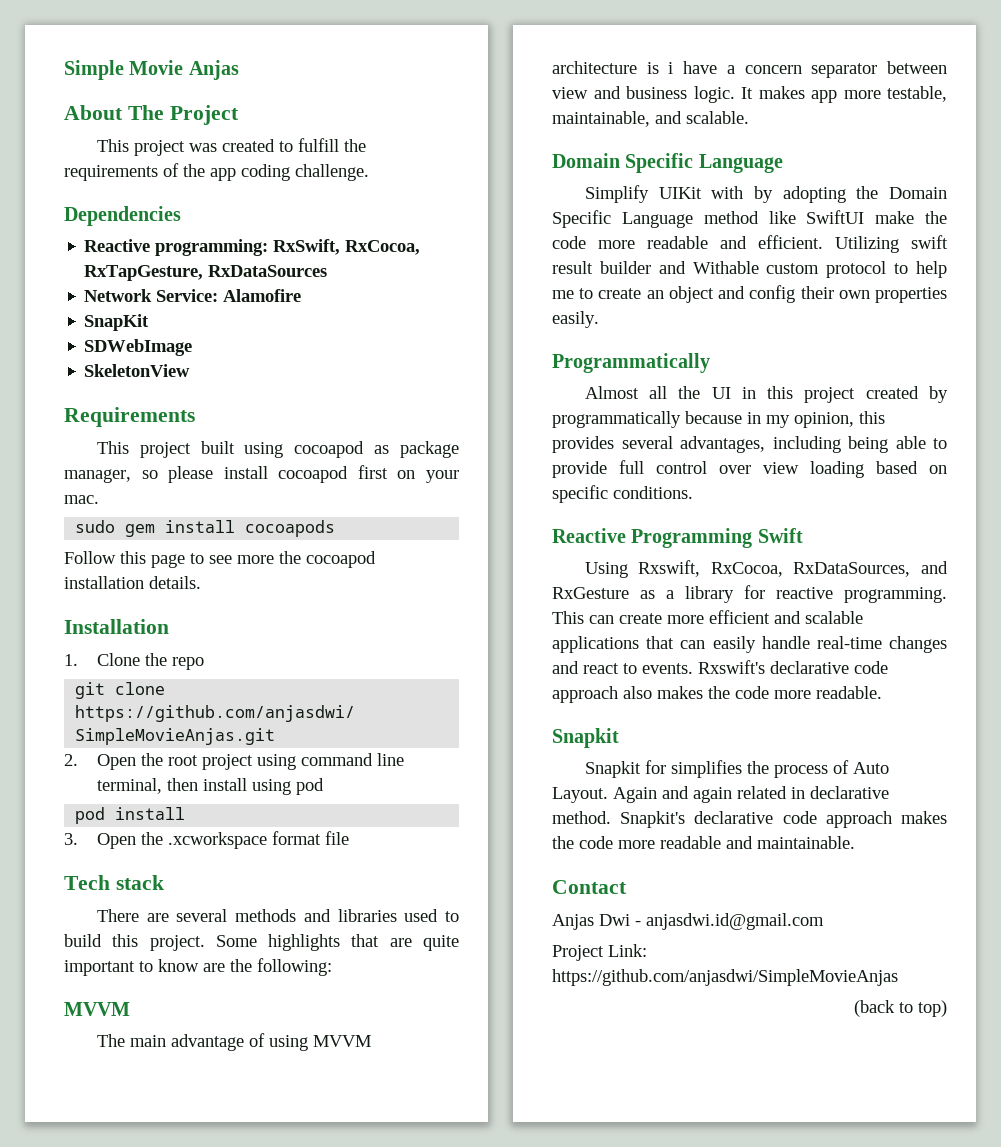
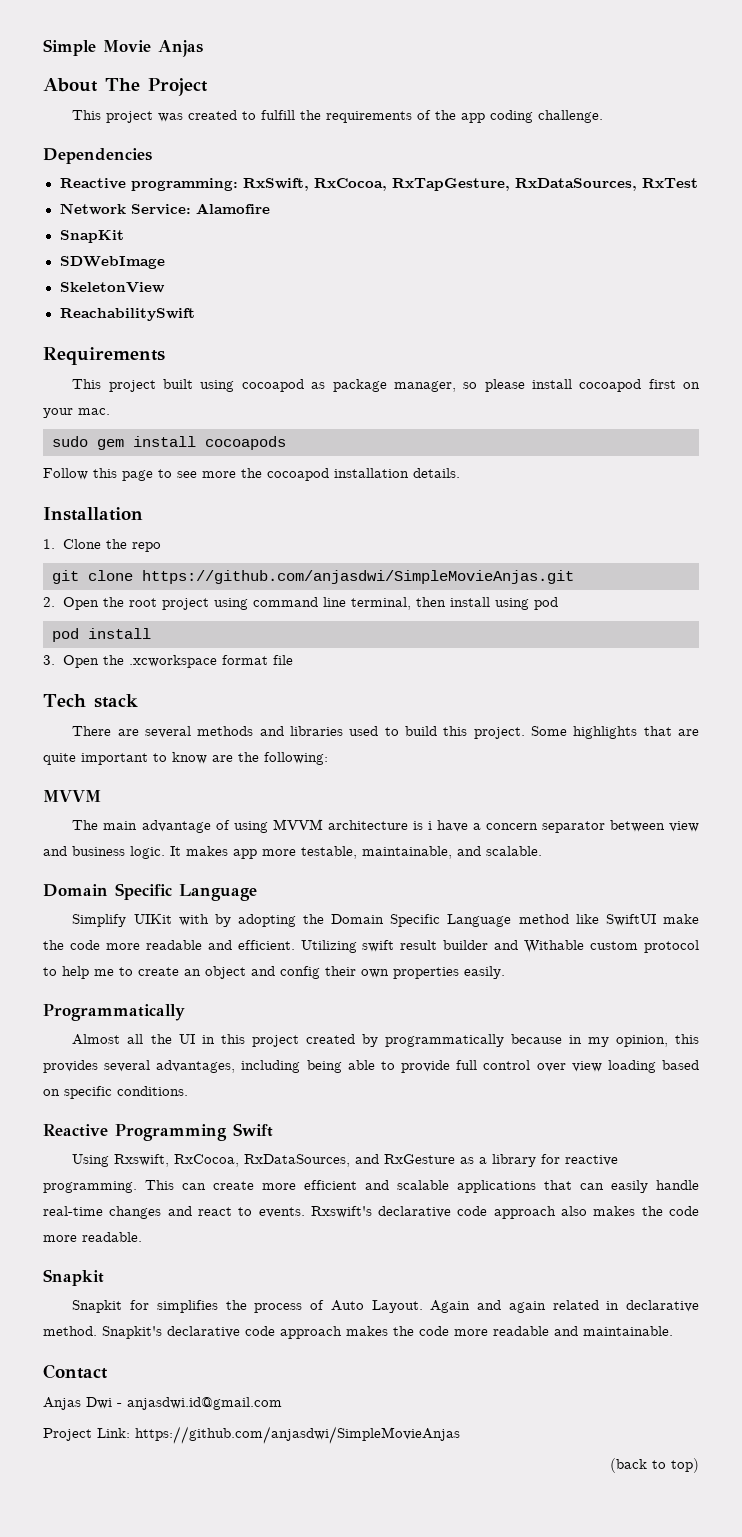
- Reactive programming: RxSwift, RxCocoa, RxTapGesture, RxDataSources
+ Reactive programming: RxSwift, RxCocoa, RxTapGesture, RxDataSources, RxTest
+ ReachabilitySwift

